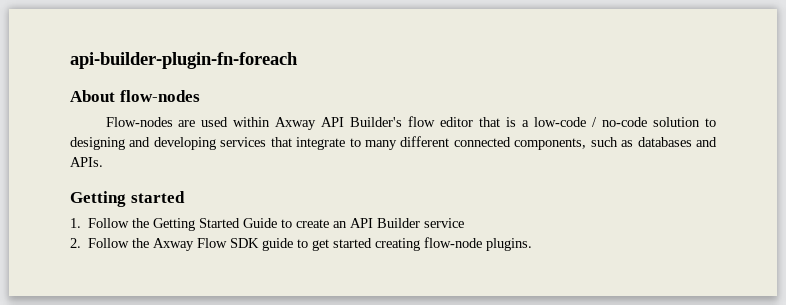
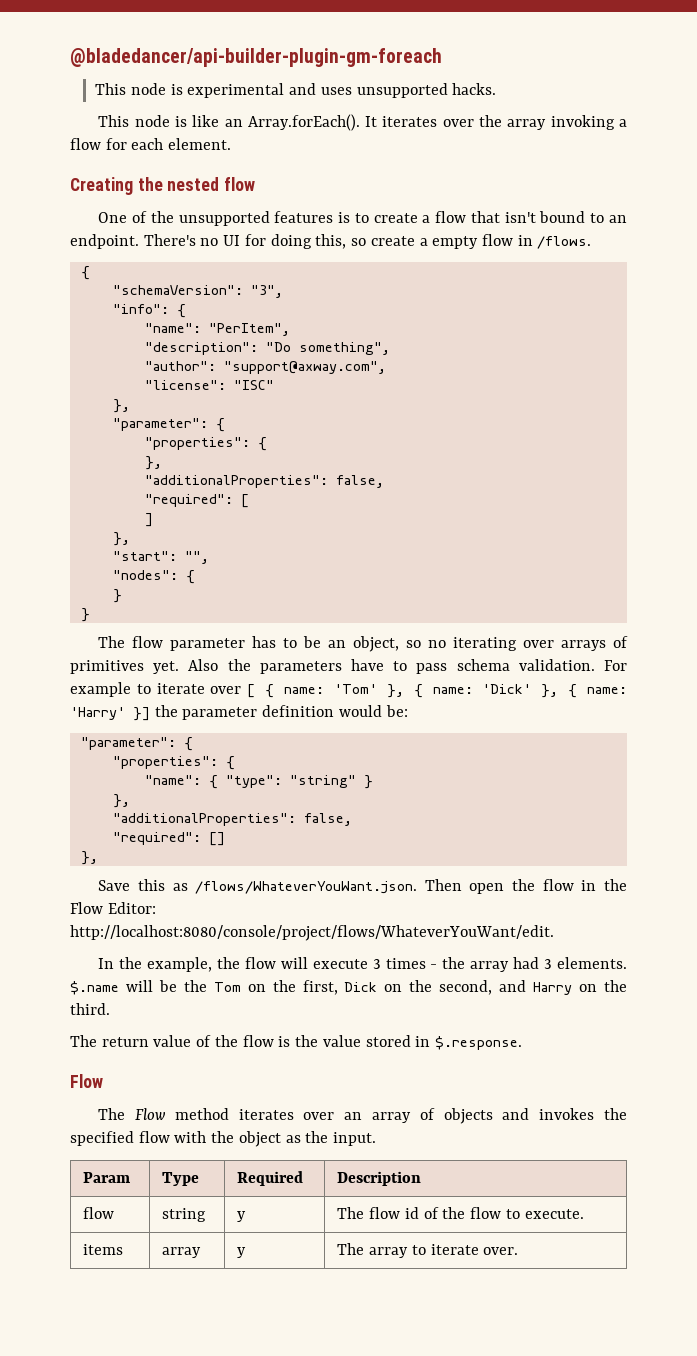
- api-builder-plugin-fn-foreach
- About flow-nodes
- Flow-nodes are used within Axway API Builder's flow editor that is a low-code / no-code solution to designing and developing services that integrate to many different connected components, such as databases and APIs.
- Getting started
- 1. Follow the Getting Started Guide to create an API Builder service
- 2. Follow the Axway Flow SDK guide to get started creating flow-node plugins.
+ @bladedancer/api-builder-plugin-gm-foreach
+ This node is experimental and uses unsupported hacks.
+ This node is like an Array.forEach(). It iterates over the array invoking a flow for each element.
+ Creating the nested flow
+ One of the unsupported features is to create a flow that isn't bound to an endpoint. There's no UI for doing this, so create a empty flow in /flows.
+ {
+ "schemaVersion": "3",
+ "info": {
+ "name": "PerItem",
+ "description": "Do something",
+ "author": "support@axway.com",
+ "license": "ISC"
+ },
+ "parameter": {
+ "properties": {
+ },
+ "additionalProperties": false,
+ "required": [
+ ]
+ },
+ "start": "",
+ "nodes": {
+ }
+ }
+ The flow parameter has to be an object, so no iterating over arrays of primitives yet. Also the parameters have to pass schema validation. For example to iterate over [ { name: 'Tom' }, { name: 'Dick' }, { name: 'Harry' }] the parameter definition would be:
+ "parameter": {
+ "properties": {
+ "name": { "type": "string" }
+ },
+ "additionalProperties": false,
+ "required": []
+ },
+ Save this as /flows/WhateverYouWant.json. Then open the flow in the Flow Editor: http://localhost:8080/console/project/flows/WhateverYouWant/edit.
+ In the example, the flow will execute 3 times - the array had 3 elements. $.name will be the Tom on the first, Dick on the second, and Harry on the third.
+ The return value of the flow is the value stored in $.response.
+ Flow
+ The Flow method iterates over an array of objects and invokes the specified flow with the object as the input.
+ Param | Type | Required | Description
+ flow | string | y | The flow id of the flow to execute.
+ items | array | y | The array to iterate over.

